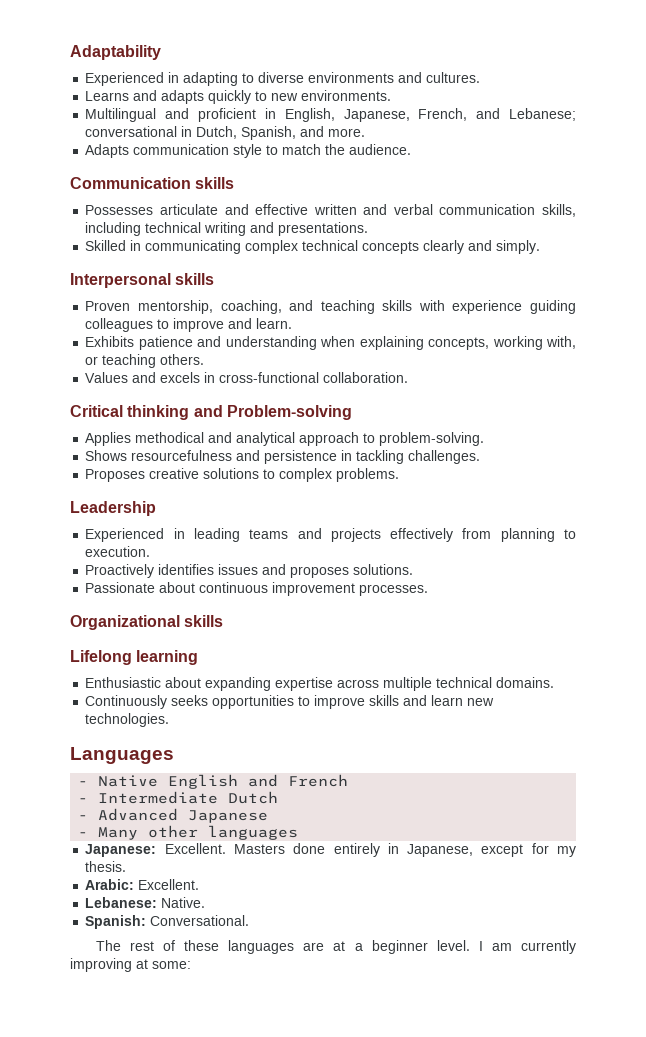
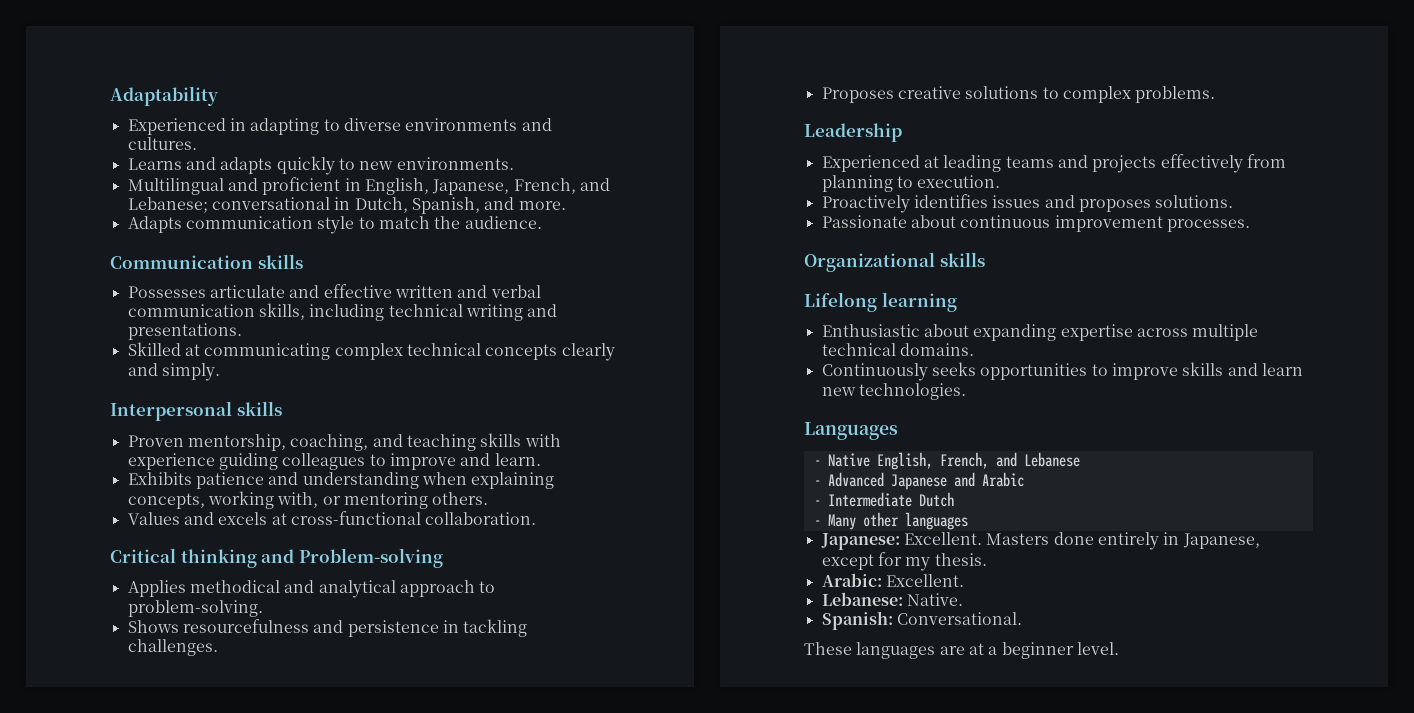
- Skilled in communicating complex technical concepts clearly and simply.
+ Skilled at communicating complex technical concepts clearly and simply.
- Exhibits patience and understanding when explaining concepts, working with, or teaching others.
+ Exhibits patience and understanding when explaining concepts, working with, or mentoring others.
- Values and excels in cross-functional collaboration.
+ Values and excels at cross-functional collaboration.
- Experienced in leading teams and projects effectively from planning to execution.
+ Experienced at leading teams and projects effectively from planning to execution.
- - Native English and French
+ - Native English, French, and Lebanese
+ - Advanced Japanese and Arabic
- - Advanced Japanese
- The rest of these languages are at a beginner level. I am currently improving at some:
+ These languages are at a beginner level.

